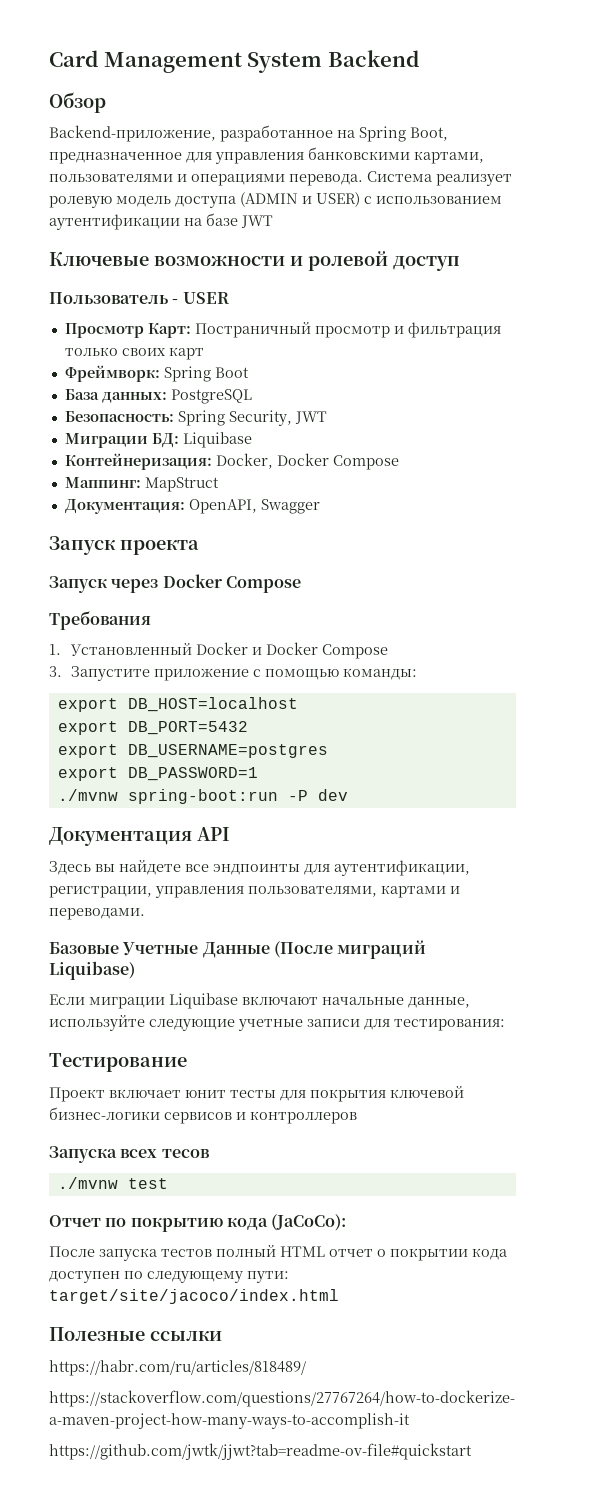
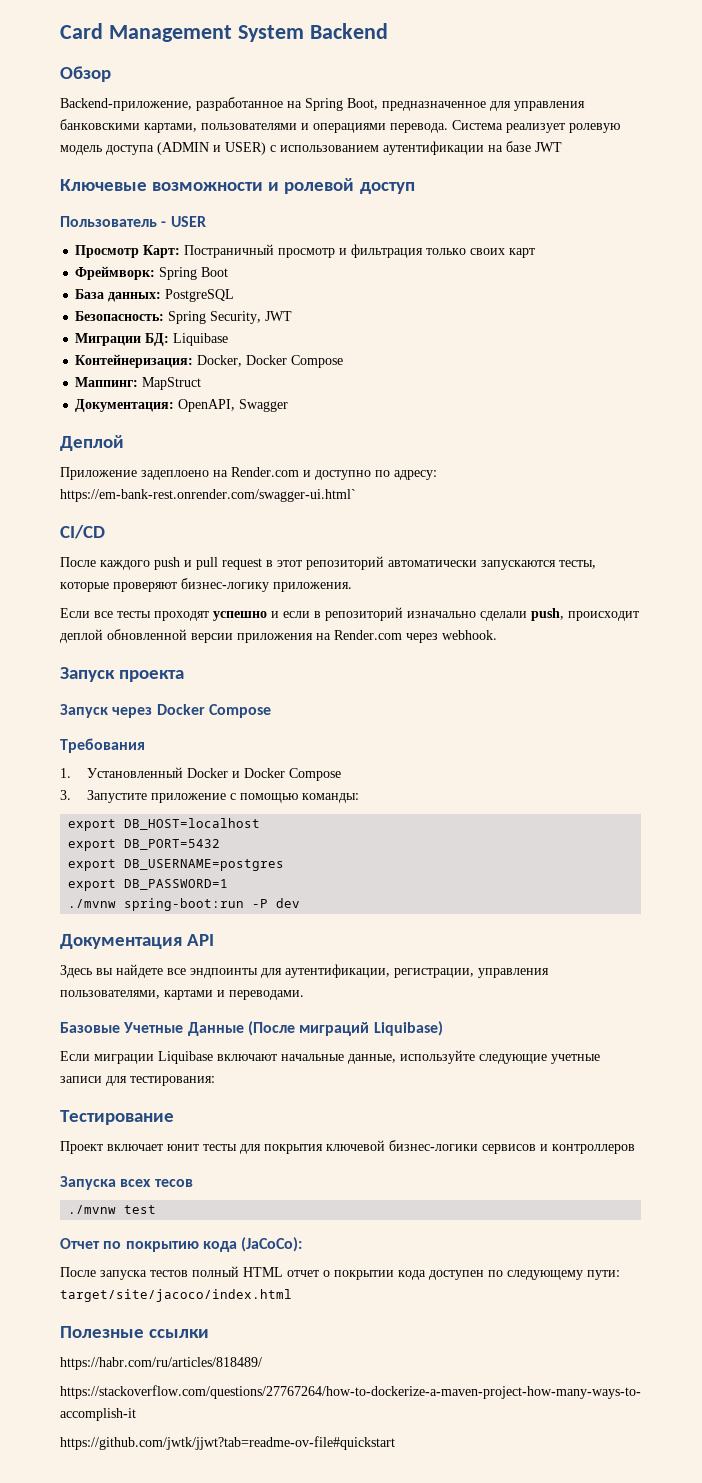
+ Деплой
+ Приложение задеплоено на Render.com и доступно по адресу: https://em-bank-rest.onrender.com/swagger-ui.html`
+ CI/CD
+ После каждого push и pull request в этот репозиторий автоматически запускаются тесты, которые проверяют бизнес-логику приложения.
+ Если все тесты проходят успешно и если в репозиторий изначально сделали push, происходит деплой обновленной версии приложения на Render.com через webhook.

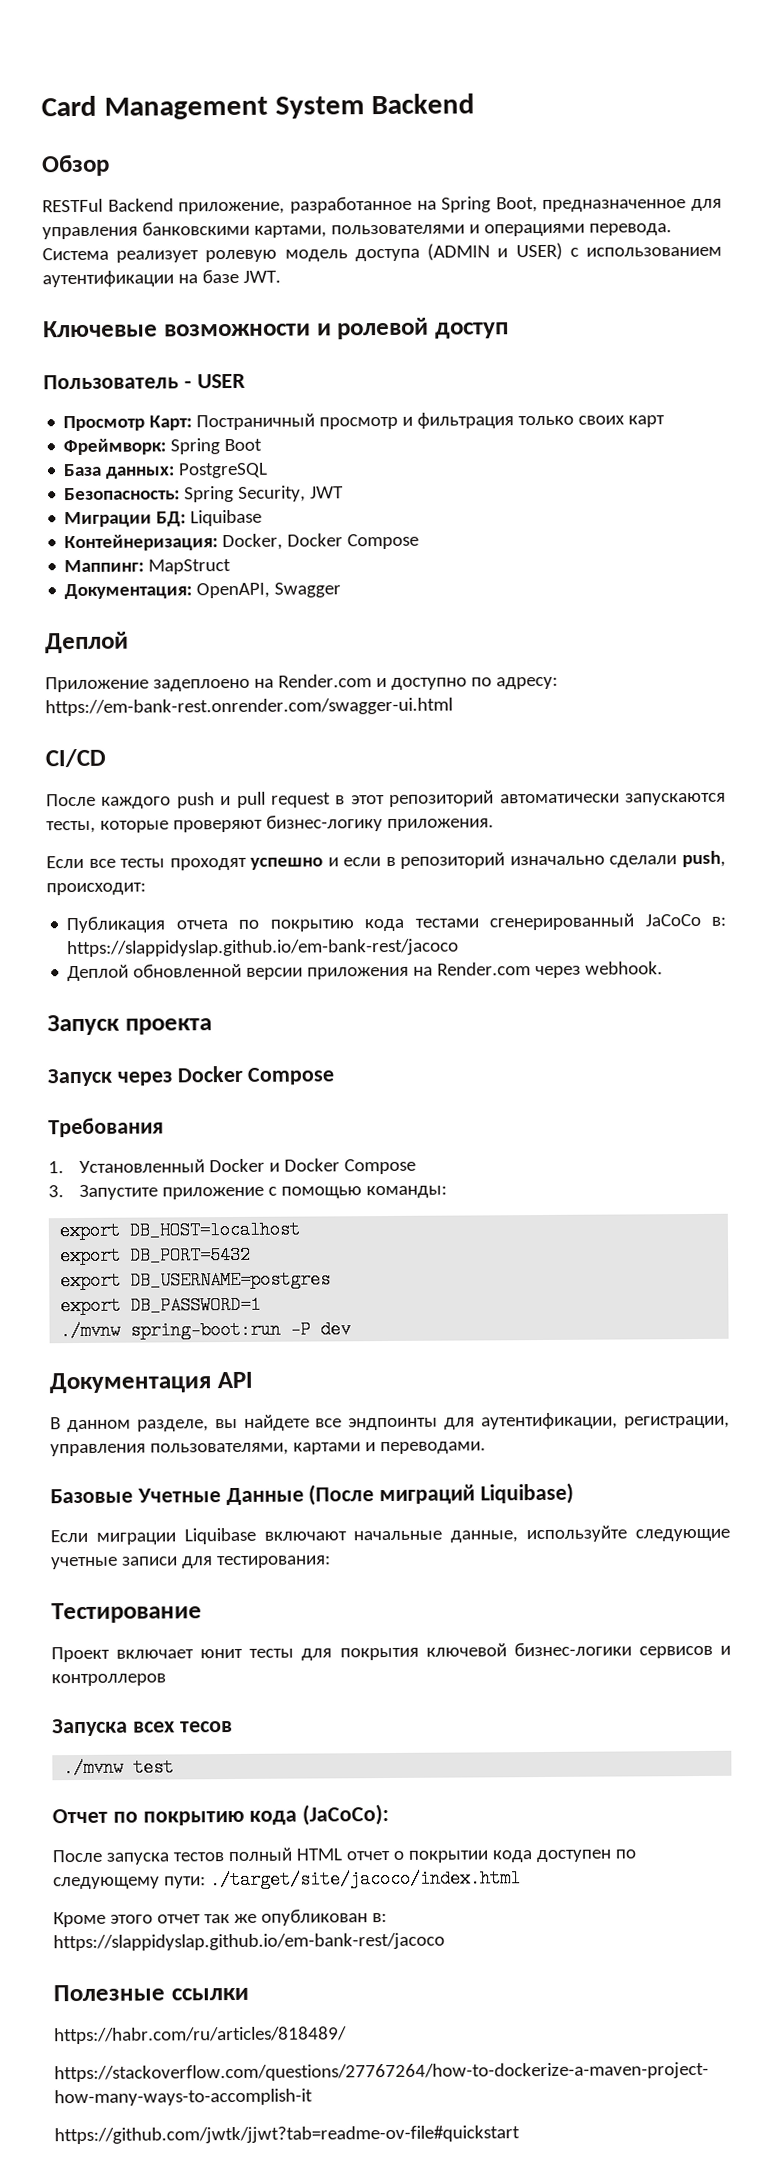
- Backend-приложение, разработанное на Spring Boot, предназначенное для управления банковскими картами, пользователями и операциями перевода.
+ RESTFul Backend приложение, разработанное на Spring Boot, предназначенное для управления банковскими картами, пользователями и операциями перевода.
- Система реализует ролевую модель доступа (ADMIN и USER) с использованием аутентификации на базе JWT
+ Система реализует ролевую модель доступа (ADMIN и USER) с использованием аутентификации на базе JWT.
- Приложение задеплоено на Render.com и доступно по адресу: https://em-bank-rest.onrender.com/swagger-ui.html`
+ Приложение задеплоено на Render.com и доступно по адресу: https://em-bank-rest.onrender.com/swagger-ui.html
- Если все тесты проходят успешно и если в репозиторий изначально сделали push, происходит деплой обновленной версии приложения на Render.com через webhook.
+ Если все тесты проходят успешно и если в репозиторий изначально сделали push, происходит:
+ Публикация отчета по покрытию кода тестами сгенерированный JaCoCo в: https://slappidyslap.github.io/em-bank-rest/jacoco
+ Деплой обновленной версии приложения на Render.com через webhook.
- Здесь вы найдете все эндпоинты для аутентификации, регистрации, управления пользователями, картами и переводами.
+ В данном разделе, вы найдете все эндпоинты для аутентификации, регистрации, управления пользователями, картами и переводами.
- После запуска тестов полный HTML отчет о покрытии кода доступен по следующему пути: target/site/jacoco/index.html
+ После запуска тестов полный HTML отчет о покрытии кода доступен по следующему пути: ./target/site/jacoco/index.html
+ Кроме этого отчет так же опубликован в: https://slappidyslap.github.io/em-bank-rest/jacoco

